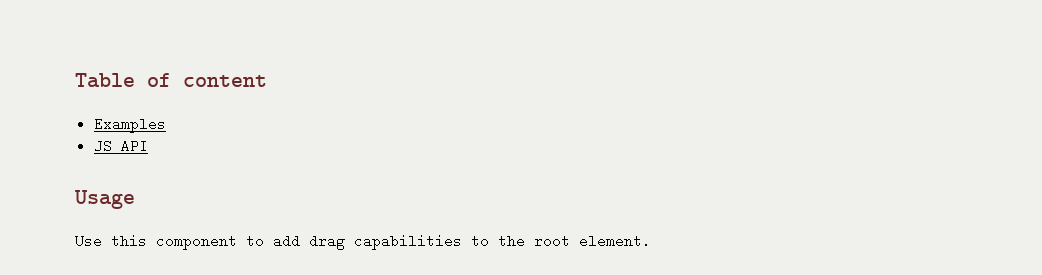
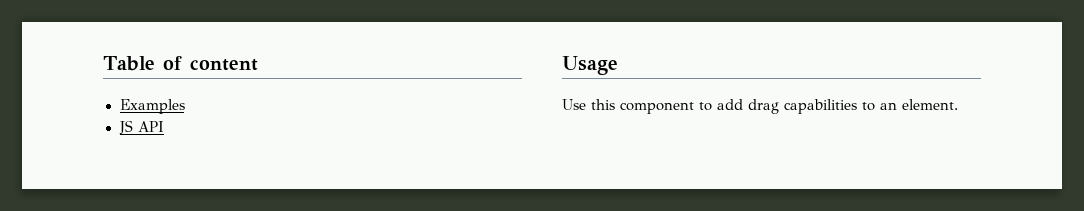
- Use this component to add drag capabilities to the root element.
+ Use this component to add drag capabilities to an element.

